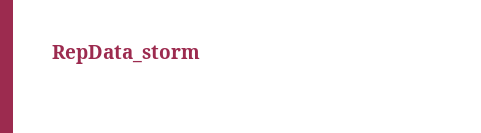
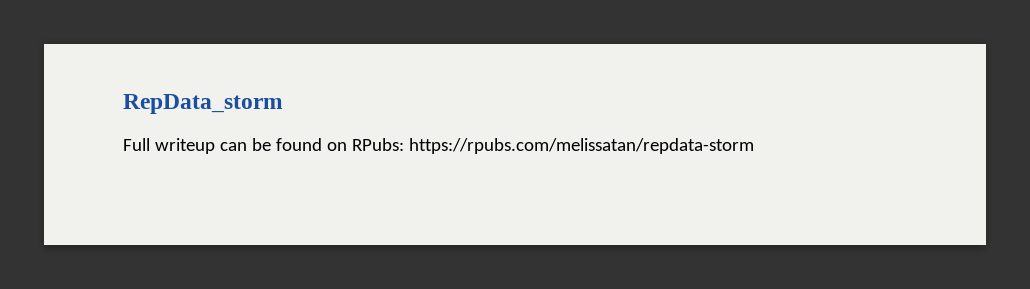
+ Full writeup can be found on RPubs: https://rpubs.com/melissatan/repdata-storm

